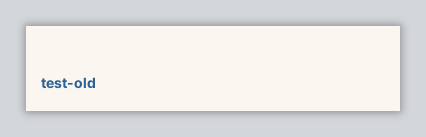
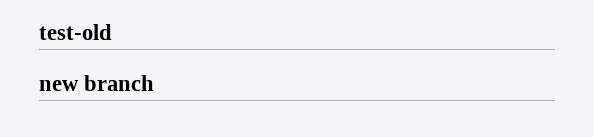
+ new branch

